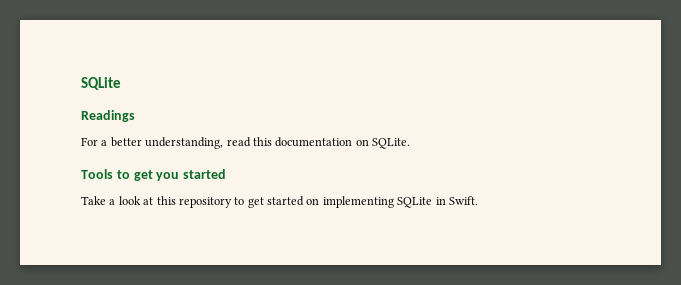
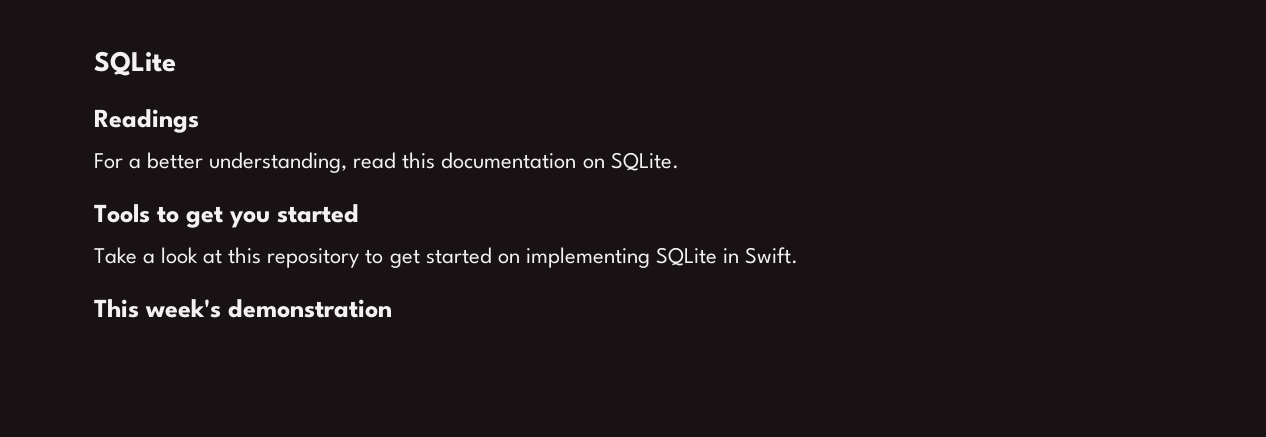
+ This week's demonstration

